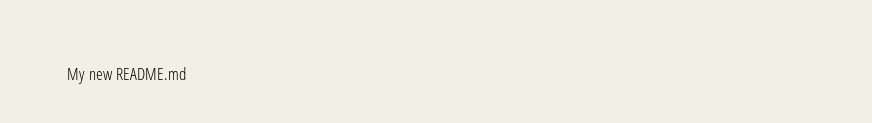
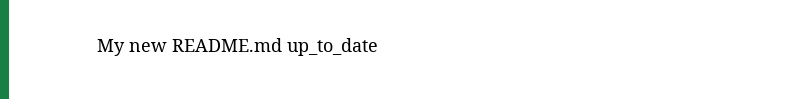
- My new README.md
+ My new README.md up_to_date

